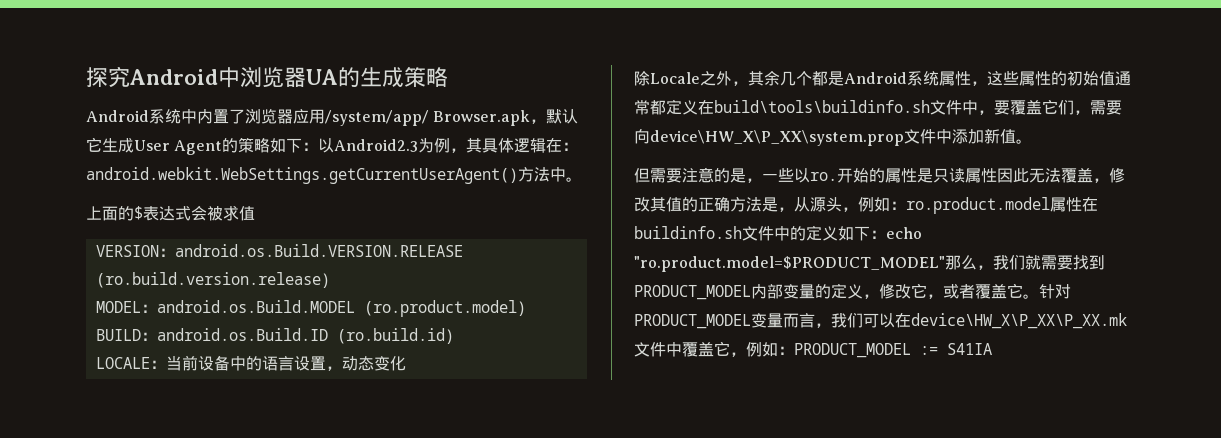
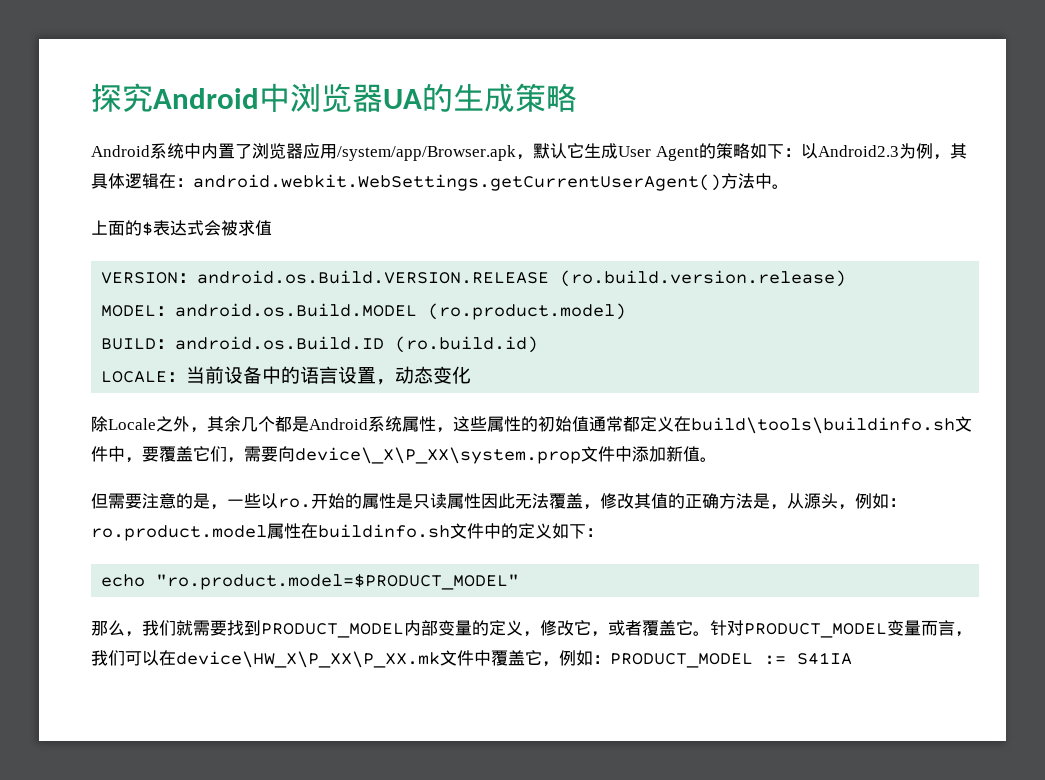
- Android系统中内置了浏览器应用/system/app/ Browser.apk，默认它生成User Agent的策略如下：以Android2.3为例，其具体逻辑在：android.webkit.WebSettings.getCurrentUserAgent()方法中。
+ Android系统中内置了浏览器应用/system/app/Browser.apk，默认它生成User Agent的策略如下：以Android2.3为例，其具体逻辑在：android.webkit.WebSettings.getCurrentUserAgent()方法中。
- 除Locale之外，其余几个都是Android系统属性，这些属性的初始值通常都定义在build\tools\buildinfo.sh文件中，要覆盖它们，需要向device\HW_X\P_XX\system.prop文件中添加新值。
+ 除Locale之外，其余几个都是Android系统属性，这些属性的初始值通常都定义在build\tools\buildinfo.sh文件中，要覆盖它们，需要向device\_X\P_XX\system.prop文件中添加新值。
- 开始的属性是只读属性因此无法覆盖，修改其值的正确方法是，从源头，例如：ro.product.model属性在buildinfo.sh文件中的定义如下：echo "ro.product.model=$PRODUCT_MODEL"那么，我们就需要找到PRODUCT_MODEL内部变量的定义，修改它，或者覆盖它。
+ 开始的属性是只读属性因此无法覆盖，修改其值的正确方法是，从源头，例如：ro.product.model属性在buildinfo.sh文件中的定义如下：
+ echo "ro.product.model=$PRODUCT_MODEL"
+ 那么，我们就需要找到PRODUCT_MODEL内部变量的定义，修改它，或者覆盖它。

